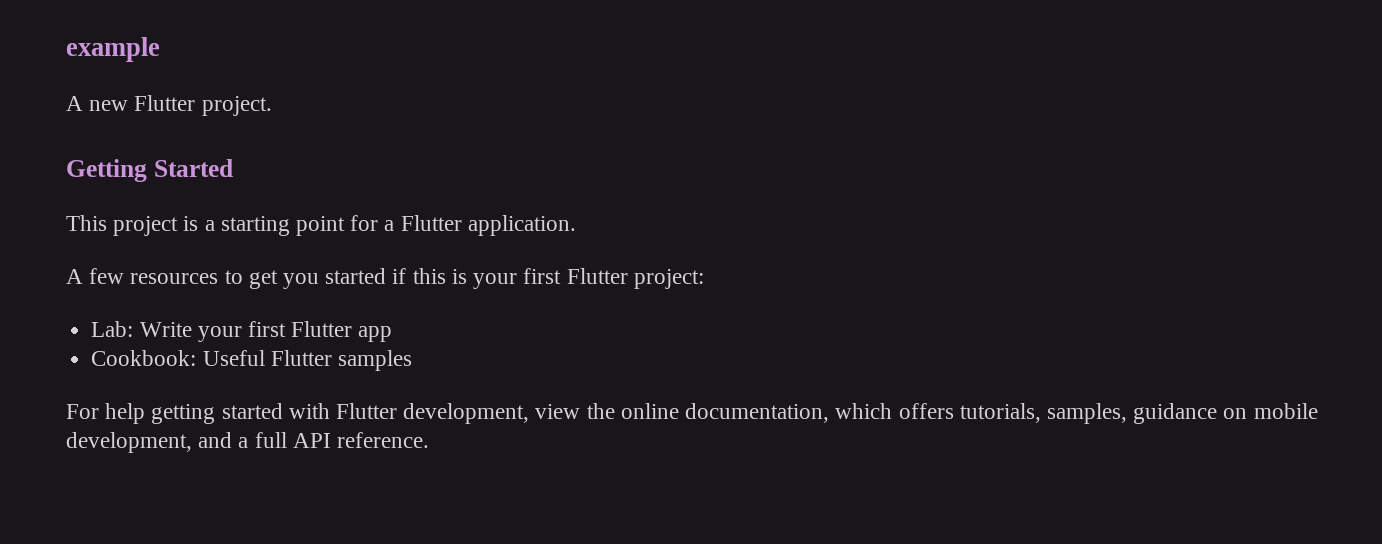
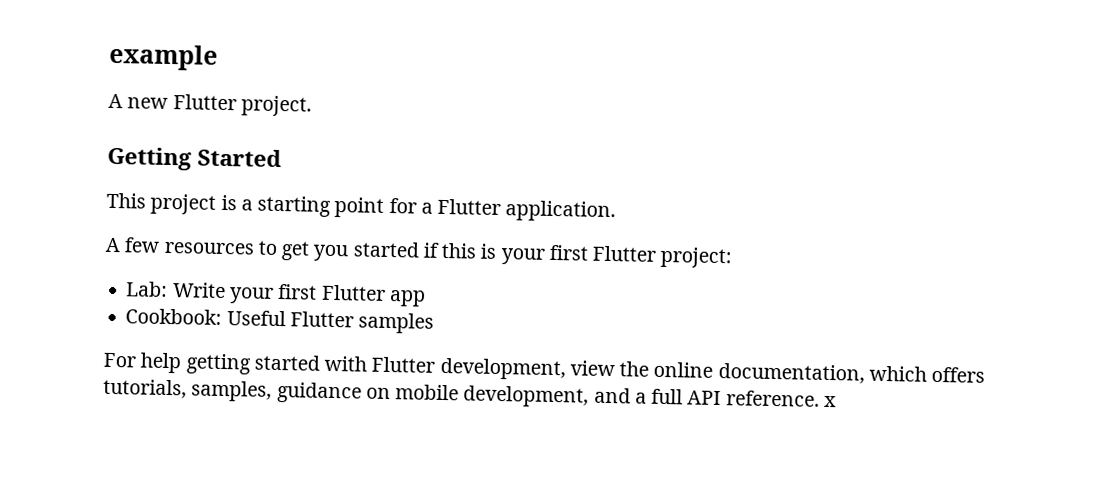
- For help getting started with Flutter development, view the online documentation, which offers tutorials, samples, guidance on mobile development, and a full API reference.
+ For help getting started with Flutter development, view the online documentation, which offers tutorials, samples, guidance on mobile development, and a full API reference. x

